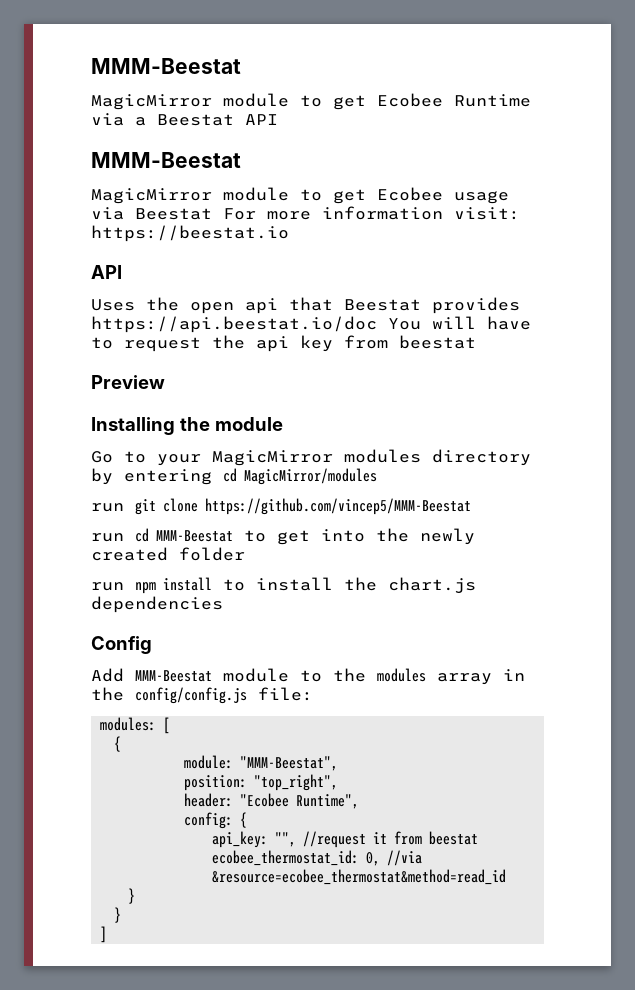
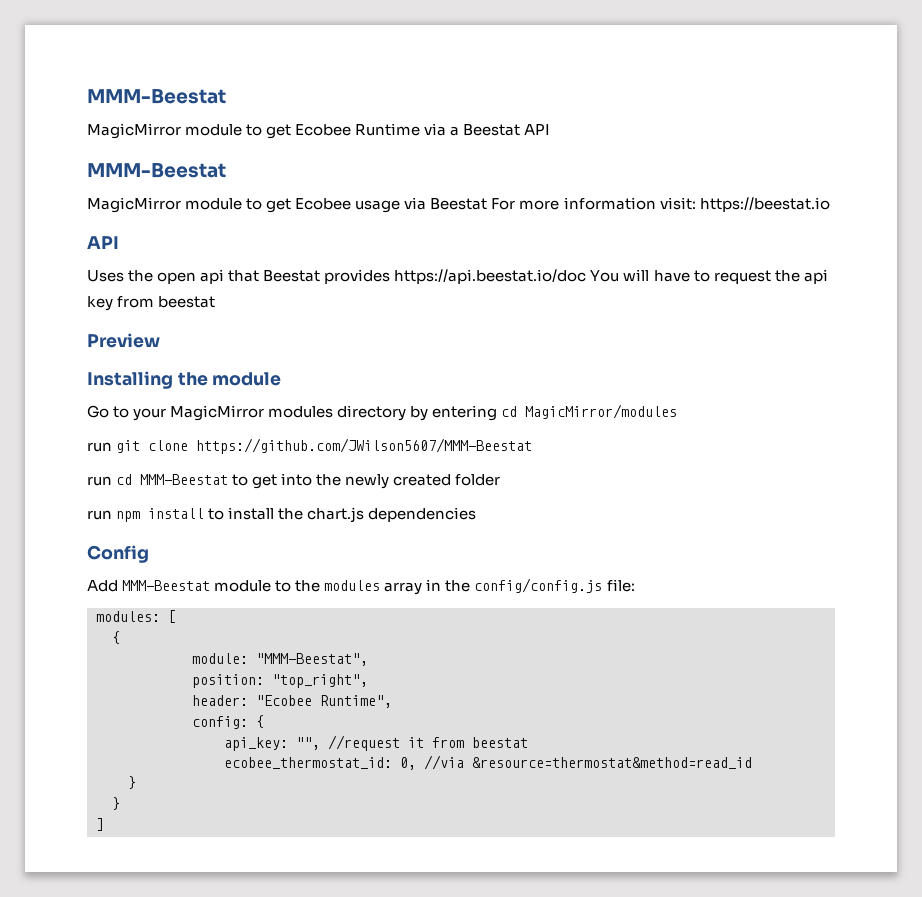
- run git clone https://github.com/vincep5/MMM-Beestat
+ run git clone https://github.com/JWilson5607/MMM-Beestat
- ecobee_thermostat_id: 0, //via &resource=ecobee_thermostat&method=read_id
+ ecobee_thermostat_id: 0, //via &resource=thermostat&method=read_id

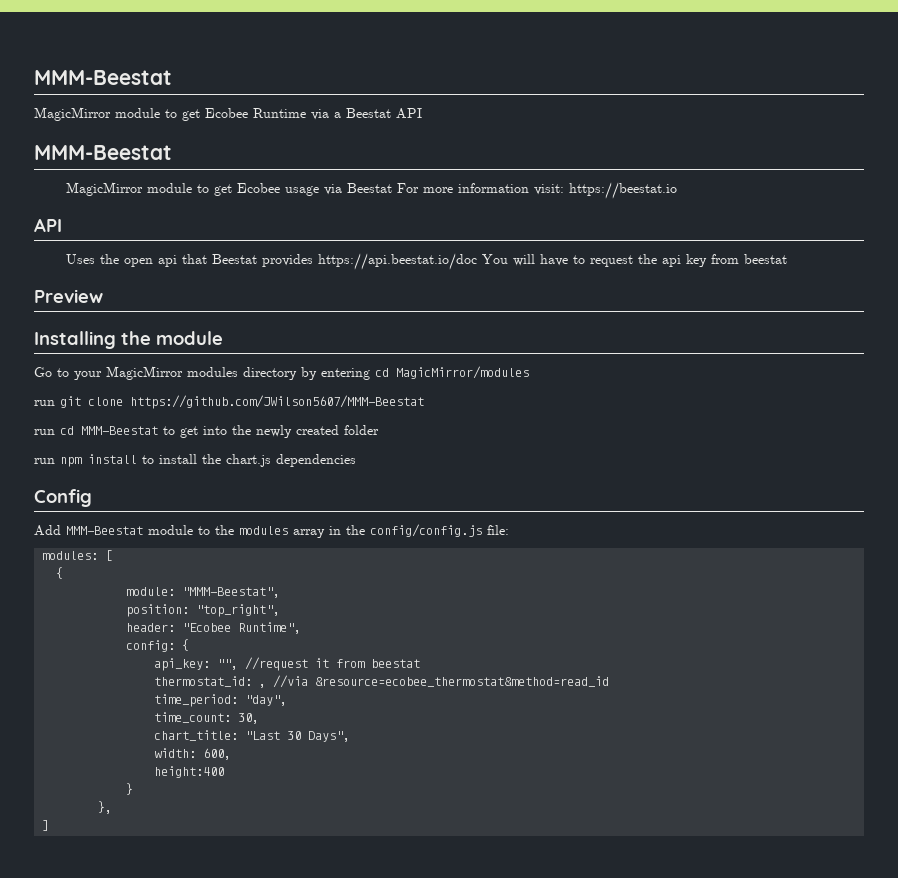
- ecobee_thermostat_id: 0, //via &resource=thermostat&method=read_id
+ thermostat_id: , //via &resource=ecobee_thermostat&method=read_id
+ time_period: "day",
+ time_count: 30,
+ chart_title: "Last 30 Days",
+ width: 600,
+ height:400
  }
- }
+ },

